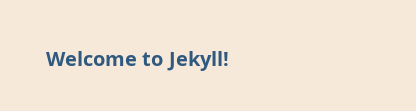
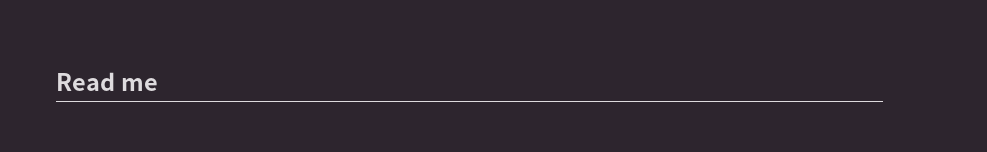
- Welcome to Jekyll!
+ Read me

